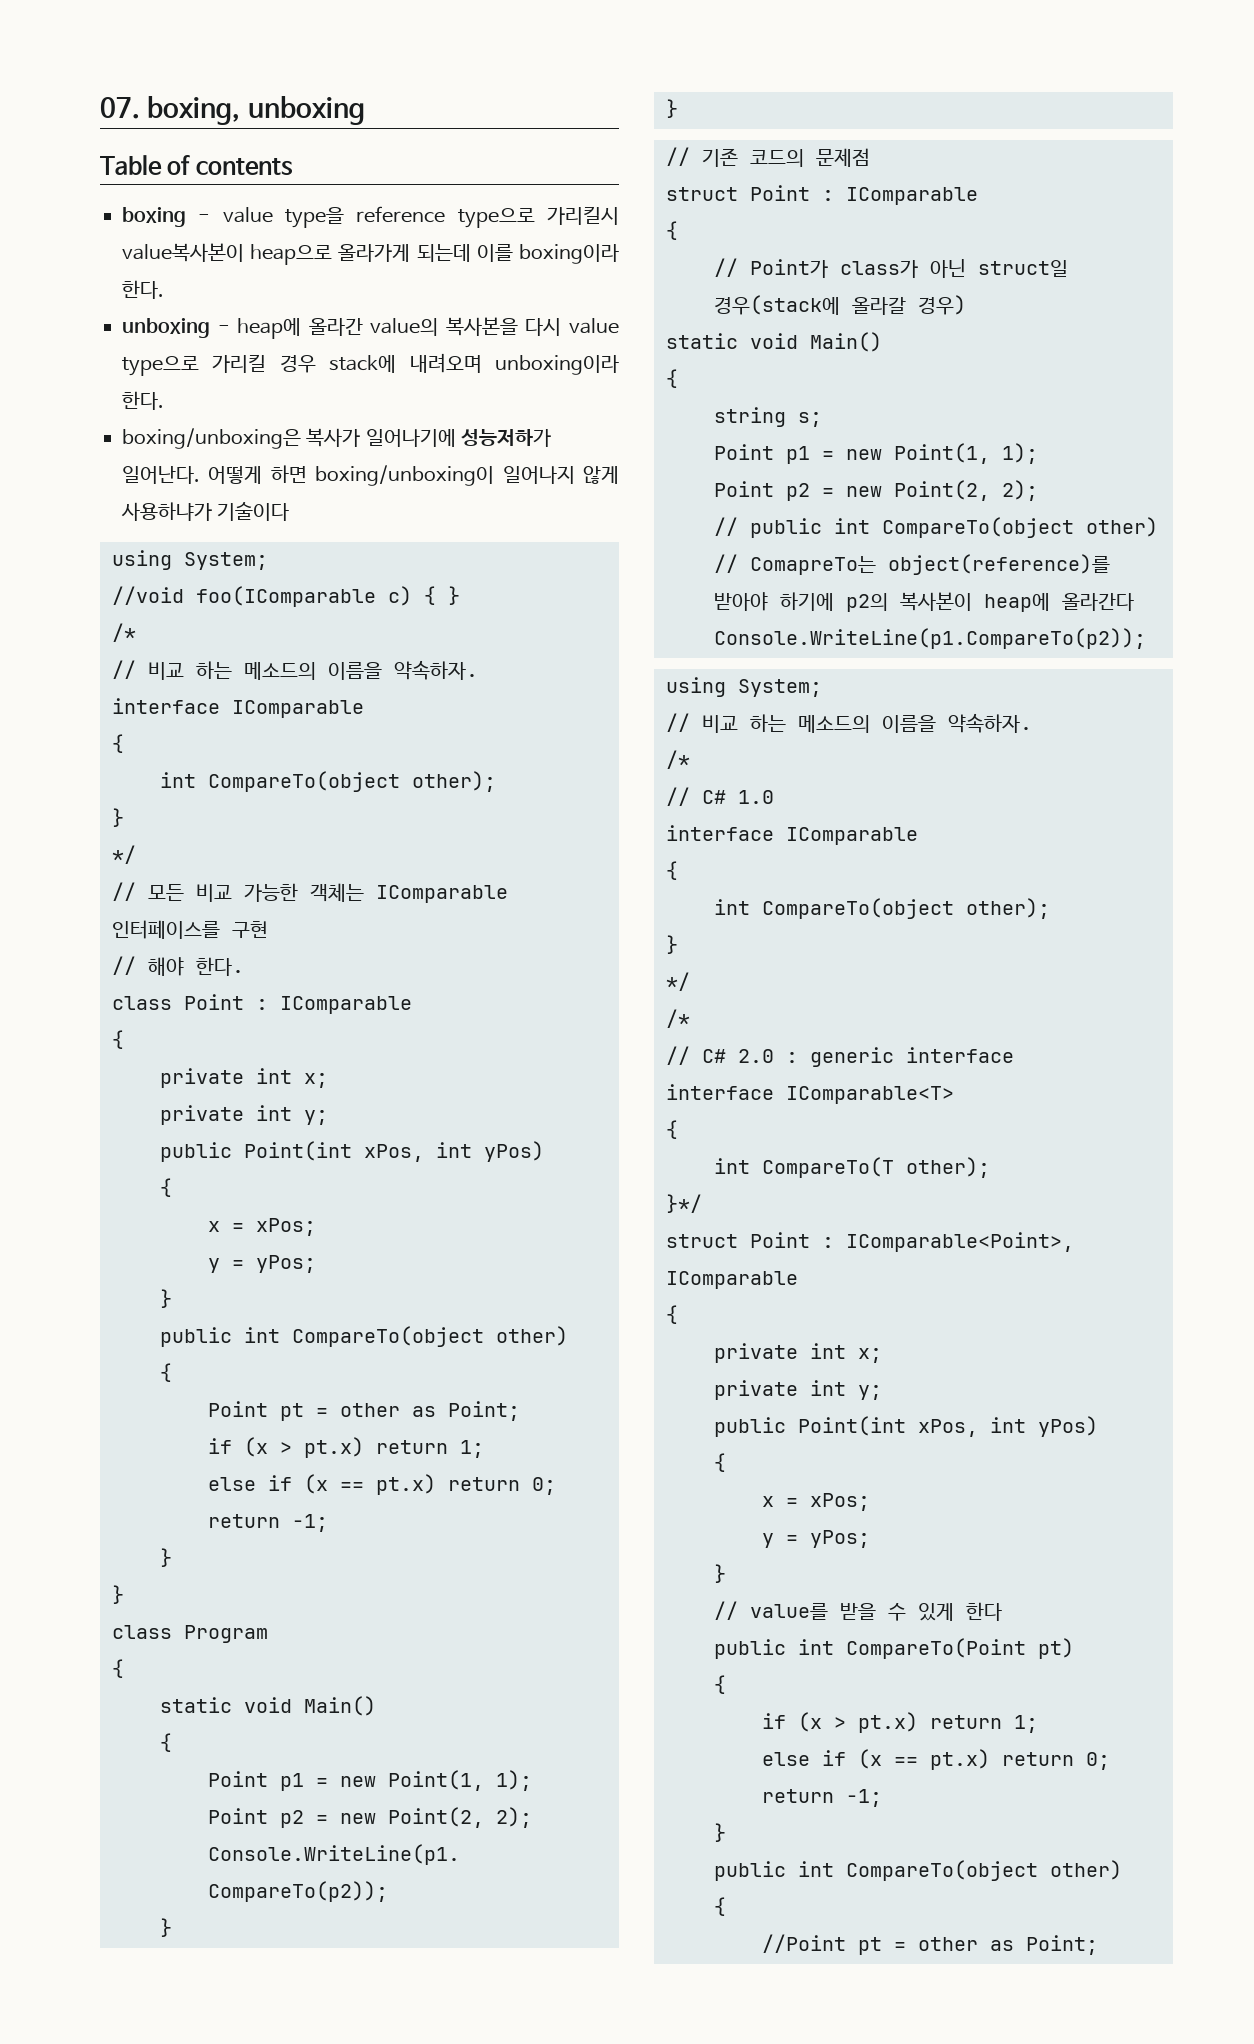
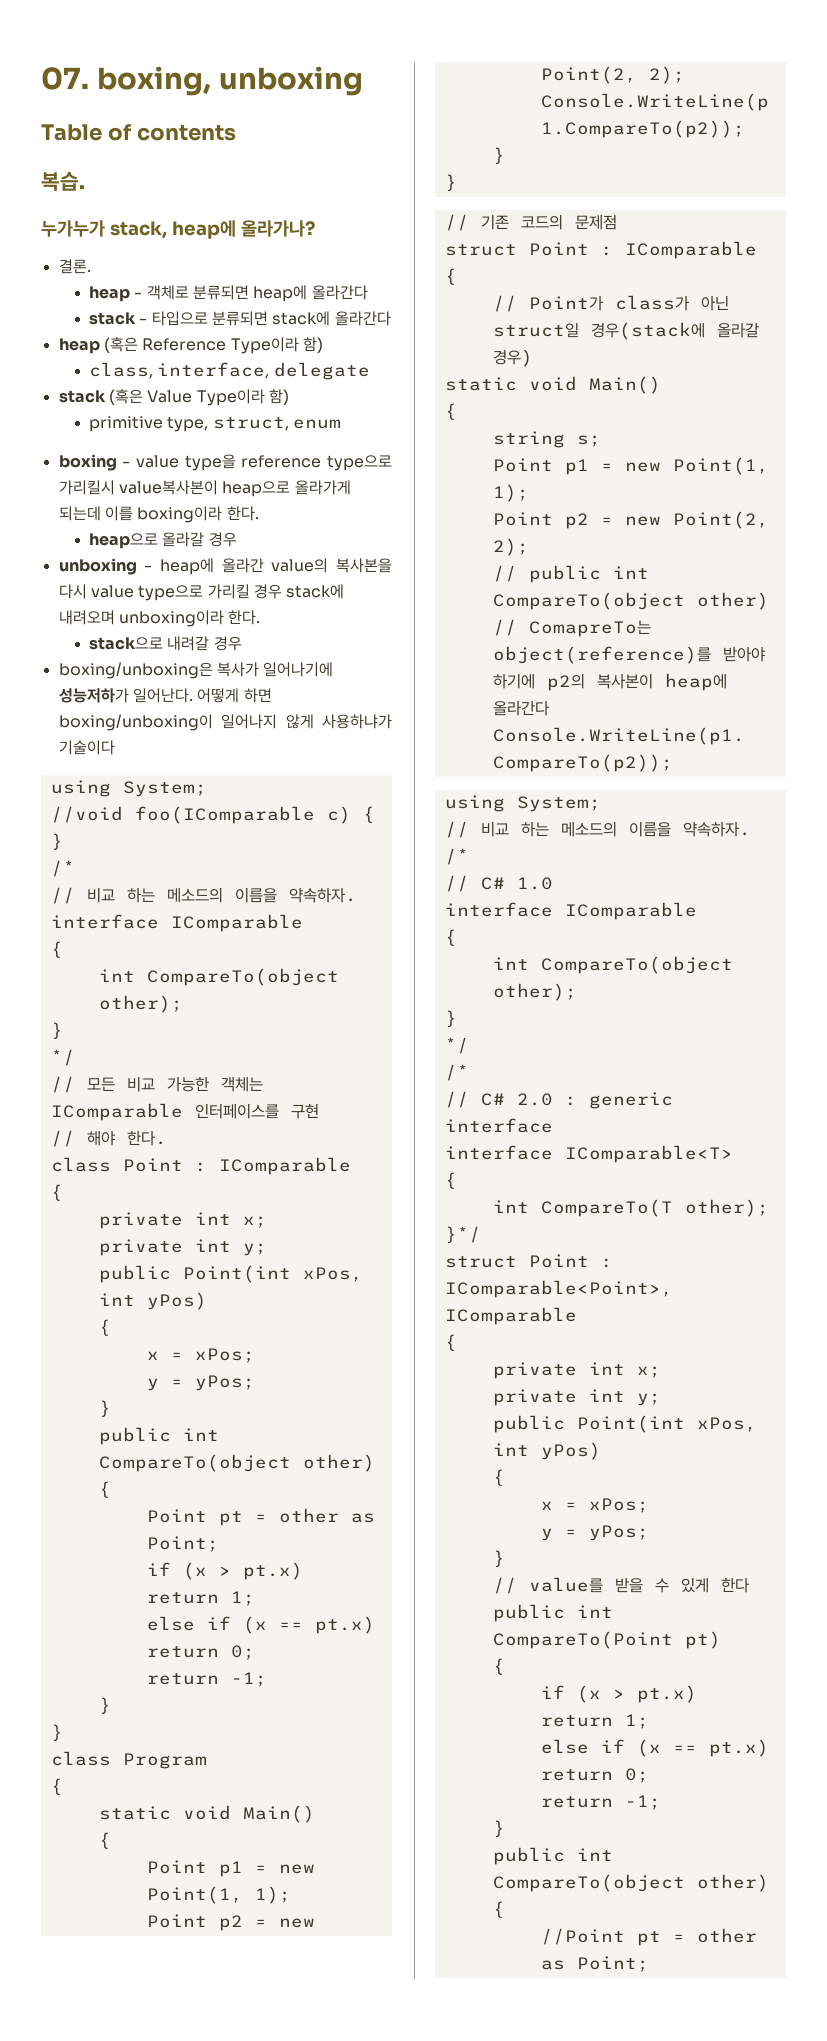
+ 복습.
+ 누가누가 stack, heap에 올라가나?
+ 결론.
+ heap - 객체로 분류되면 heap에 올라간다
+ stack - 타입으로 분류되면 stack에 올라간다
+ heap (혹은 Reference Type이라 함)
+ class, interface, delegate
+ stack (혹은 Value Type이라 함)
+ primitive type, struct, enum
+ heap으로 올라갈 경우
+ stack으로 내려갈 경우

